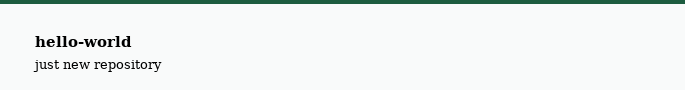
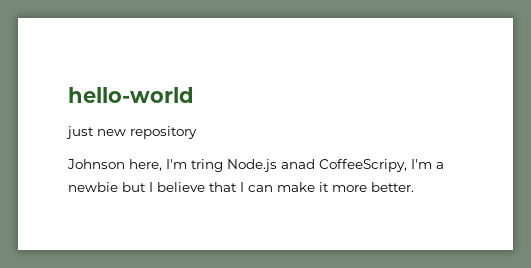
+ Johnson here, I'm tring Node.js anad CoffeeScripy, I'm a newbie but I believe that I can make it more better.

